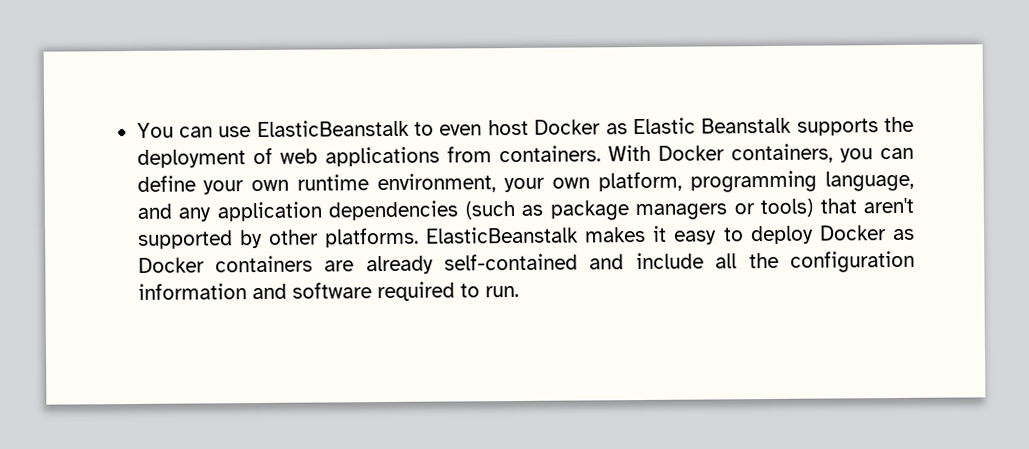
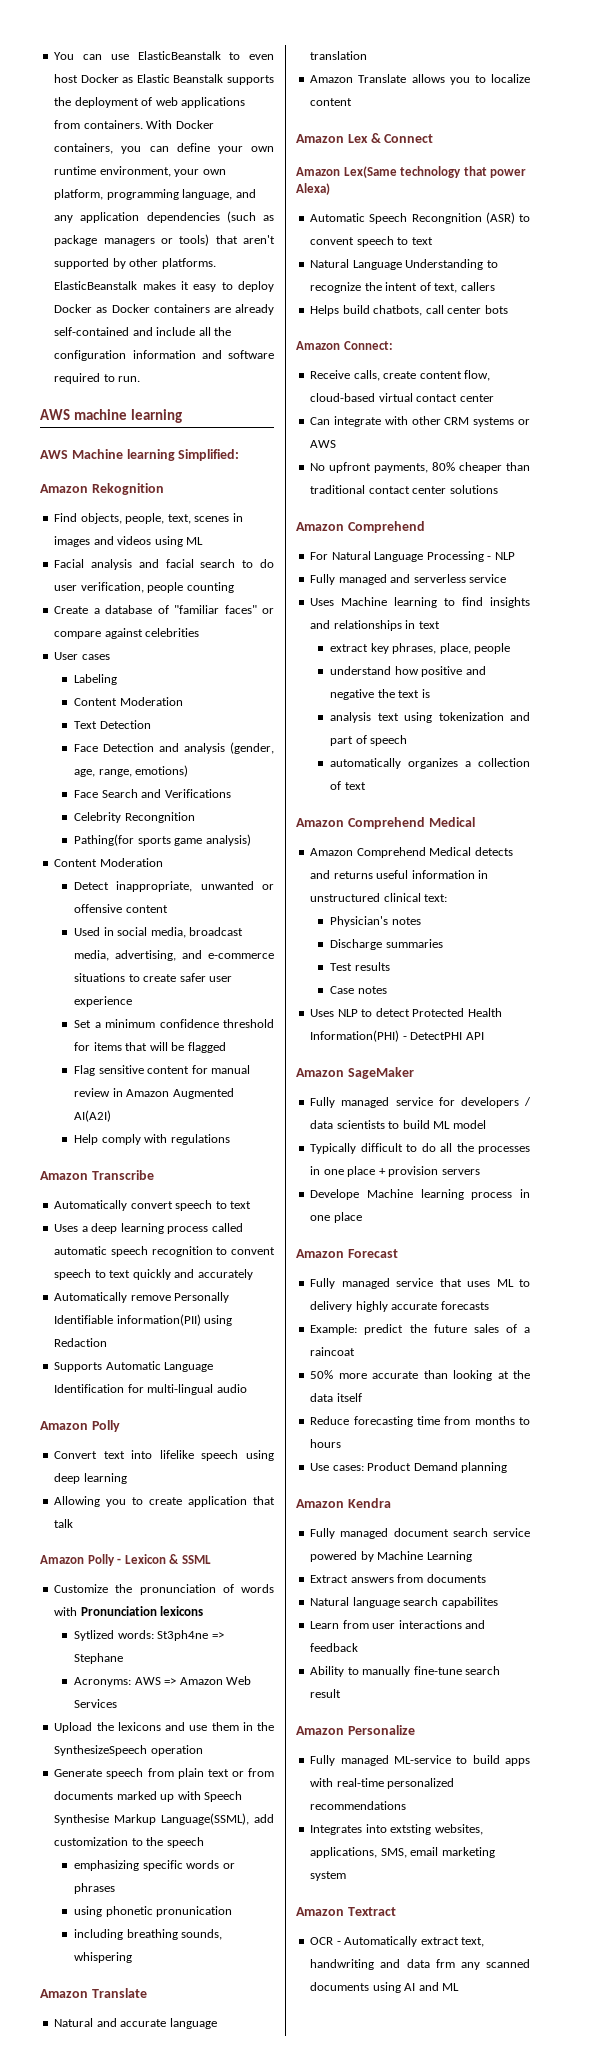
+ AWS machine learning
+ AWS Machine learning Simplified:
+ Amazon Rekognition
+ Find objects, people, text, scenes in images and videos using ML
+ Facial analysis and facial search to do user verification, people counting
+ Create a database of "familiar faces" or compare against celebrities
+ User cases
+ Labeling
+ Content Moderation
+ Text Detection
+ Face Detection and analysis (gender, age, range, emotions)
+ Face Search and Verifications
+ Celebrity Recongnition
+ Pathing(for sports game analysis)
+ Content Moderation
+ Detect inappropriate, unwanted or offensive content
+ Used in social media, broadcast media, advertising, and e-commerce situations to create safer user experience
+ Set a minimum confidence threshold for items that will be flagged
+ Flag sensitive content for manual review in Amazon Augmented AI(A2I)
+ Help comply with regulations
+ Amazon Transcribe
+ Automatically convert speech to text
+ Uses a deep learning process called automatic speech recognition to convent speech to text quickly and accurately
+ Automatically remove Personally Identifiable information(PII) using Redaction
+ Supports Automatic Language Identification for multi-lingual audio
+ Amazon Polly
+ Convert text into lifelike speech using deep learning
+ Allowing you to create application that talk
+ Amazon Polly - Lexicon & SSML
+ Customize the pronunciation of words with Pronunciation lexicons
+ Sytlized words: St3ph4ne => Stephane
+ Acronyms: AWS => Amazon Web Services
+ Upload the lexicons and use them in the SynthesizeSpeech operation
+ Generate speech from plain text or from documents marked up with Speech Synthesise Markup Language(SSML), add customization to the speech
+ emphasizing specific words or phrases
+ using phonetic pronunication
+ including breathing sounds, whispering
+ Amazon Translate
+ Natural and accurate language translation
+ Amazon Translate allows you to localize content
+ Amazon Lex & Connect
+ Amazon Lex(Same technology that power Alexa)
+ Automatic Speech Recongnition (ASR) to convent speech to text
+ Natural Language Understanding to recognize the intent of text, callers
+ Helps build chatbots, call center bots
+ Amazon Connect:
+ Receive calls, create content flow, cloud-based virtual contact center
+ Can integrate with other CRM systems or AWS
+ No upfront payments, 80% cheaper than traditional contact center solutions
+ Amazon Comprehend
+ For Natural Language Processing - NLP
+ Fully managed and serverless service
+ Uses Machine learning to find insights and relationships in text
+ extract key phrases, place, people
+ understand how positive and negative the text is
+ analysis text using tokenization and part of speech
+ automatically organizes a collection of text
+ Amazon Comprehend Medical
+ Amazon Comprehend Medical detects and returns useful information in unstructured clinical text:
+ Physician's notes
+ Discharge summaries
+ Test results
+ Case notes
+ Uses NLP to detect Protected Health Information(PHI) - DetectPHI API
+ Amazon SageMaker
+ Fully managed service for developers / data scientists to build ML model
+ Typically difficult to do all the processes in one place + provision servers
+ Develope Machine learning process in one place
+ Amazon Forecast
+ Fully managed service that uses ML to delivery highly accurate forecasts
+ Example: predict the future sales of a raincoat
+ 50% more accurate than looking at the data itself
+ Reduce forecasting time from months to hours
+ Use cases: Product Demand planning
+ Amazon Kendra
+ Fully managed document search service powered by Machine Learning
+ Extract answers from documents
+ Natural language search capabilites
+ Learn from user interactions and feedback
+ Ability to manually fine-tune search result
+ Amazon Personalize
+ Fully managed ML-service to build apps with real-time personalized recommendations
+ Integrates into extsting websites, applications, SMS, email marketing system
+ Amazon Textract
+ OCR - Automatically extract text, handwriting and data frm any scanned documents using AI and ML

